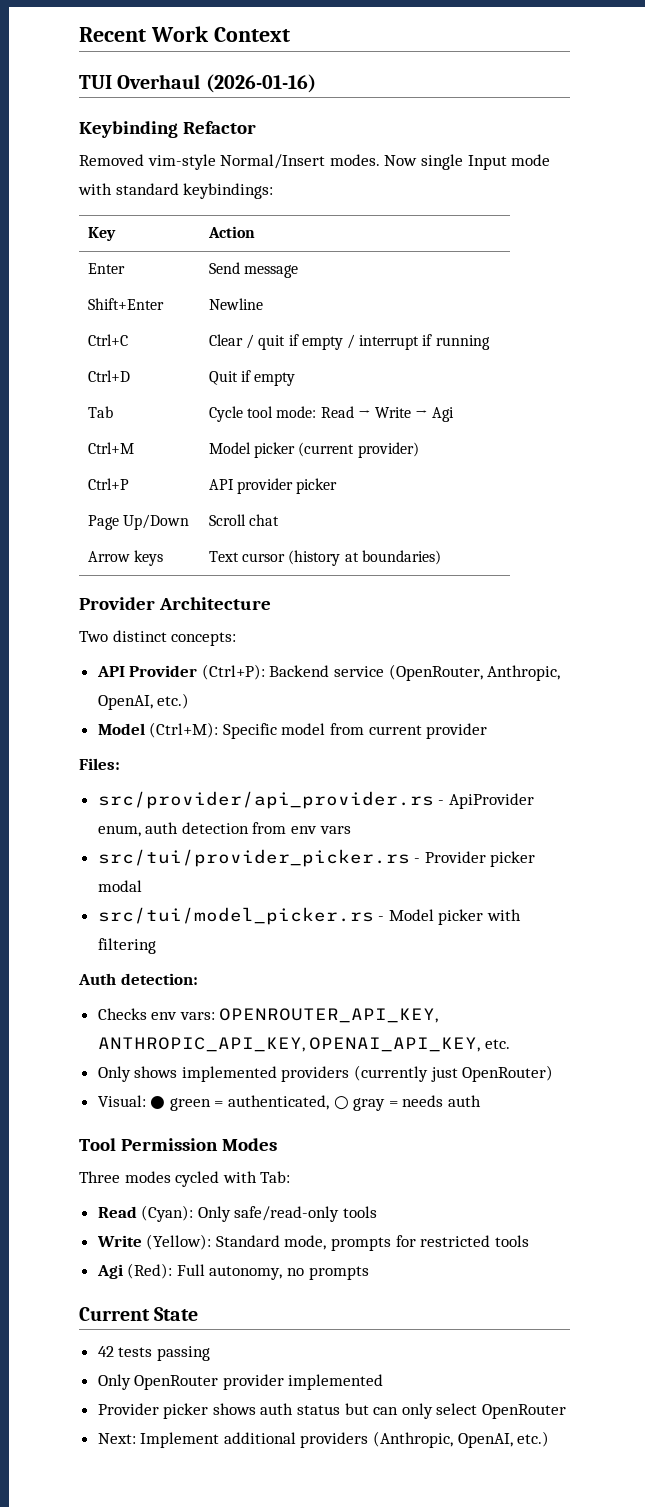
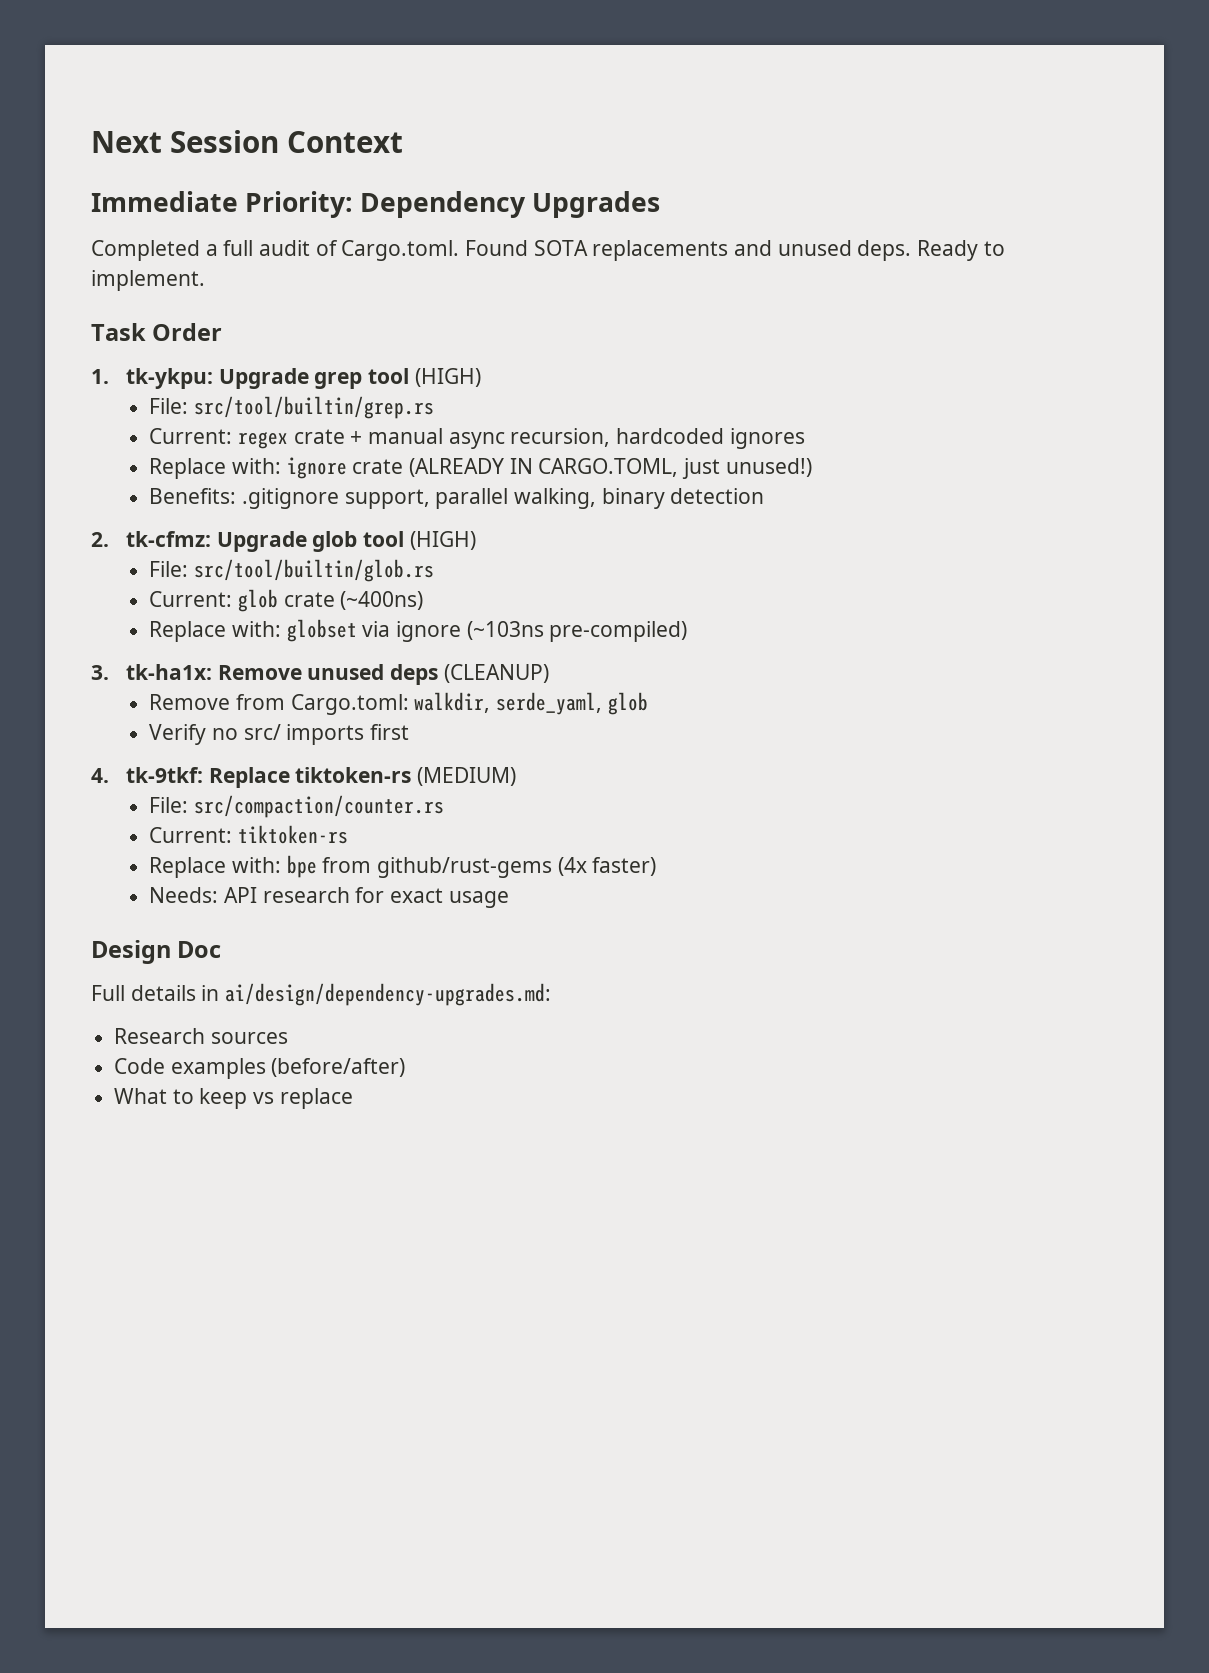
- Recent Work Context
+ Next Session Context
- TUI Overhaul (2026-01-16)
- Keybinding Refactor
- Removed vim-style Normal/Insert modes. Now single Input mode with standard keybindings:
- Key | Action
- Enter | Send message
- Shift+Enter | Newline
- Ctrl+C | Clear / quit if empty / interrupt if running
- Ctrl+D | Quit if empty
- Tab | Cycle tool mode: Read → Write → Agi
- Ctrl+M | Model picker (current provider)
- Ctrl+P | API provider picker
- Page Up/Down | Scroll chat
- Arrow keys | Text cursor (history at boundaries)
- Provider Architecture
- Two distinct concepts:
- API Provider (Ctrl+P): Backend service (OpenRouter, Anthropic, OpenAI, etc.)
- Model (Ctrl+M): Specific model from current provider
- Files:
- src/provider/api_provider.rs - ApiProvider enum, auth detection from env vars
- src/tui/provider_picker.rs - Provider picker modal
- src/tui/model_picker.rs - Model picker with filtering
- Auth detection:
- Checks env vars: OPENROUTER_API_KEY, ANTHROPIC_API_KEY, OPENAI_API_KEY, etc.
- Only shows implemented providers (currently just OpenRouter)
- Visual: ● green = authenticated, ○ gray = needs auth
- Tool Permission Modes
- Three modes cycled with Tab:
- Read (Cyan): Only safe/read-only tools
- Write (Yellow): Standard mode, prompts for restricted tools
- Agi (Red): Full autonomy, no prompts
- Current State
- 42 tests passing
- Only OpenRouter provider implemented
- Provider picker shows auth status but can only select OpenRouter
- Next: Implement additional providers (Anthropic, OpenAI, etc.)
+ Immediate Priority: Dependency Upgrades
+ Completed a full audit of Cargo.toml. Found SOTA replacements and unused deps. Ready to implement.
+ Task Order
+ 1. tk-ykpu: Upgrade grep tool (HIGH)
+ File: src/tool/builtin/grep.rs
+ Current: regex crate + manual async recursion, hardcoded ignores
+ Replace with: ignore crate (ALREADY IN CARGO.TOML, just unused!)
+ Benefits: .gitignore support, parallel walking, binary detection
+ 2. tk-cfmz: Upgrade glob tool (HIGH)
+ File: src/tool/builtin/glob.rs
+ Current: glob crate (~400ns)
+ Replace with: globset via ignore (~103ns pre-compiled)
+ 3. tk-ha1x: Remove unused deps (CLEANUP)
+ Remove from Cargo.toml: walkdir, serde_yaml, glob
+ Verify no src/ imports first
+ 4. tk-9tkf: Replace tiktoken-rs (MEDIUM)
+ File: src/compaction/counter.rs
+ Current: tiktoken-rs
+ Replace with: bpe from github/rust-gems (4x faster)
+ Needs: API research for exact usage
+ Design Doc
+ Full details in ai/design/dependency-upgrades.md:
+ Research sources
+ Code examples (before/after)
+ What to keep vs replace

